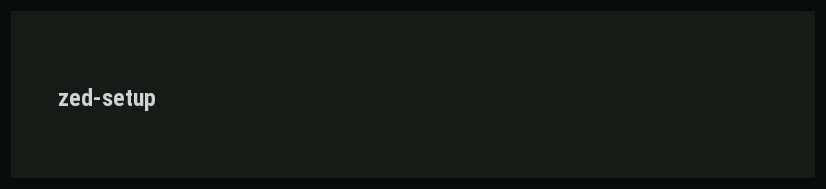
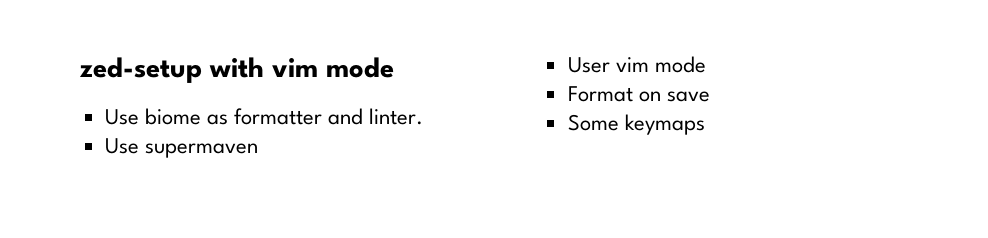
- zed-setup
+ zed-setup with vim mode
+ Use biome as formatter and linter.
+ Use supermaven
+ User vim mode
+ Format on save
+ Some keymaps

